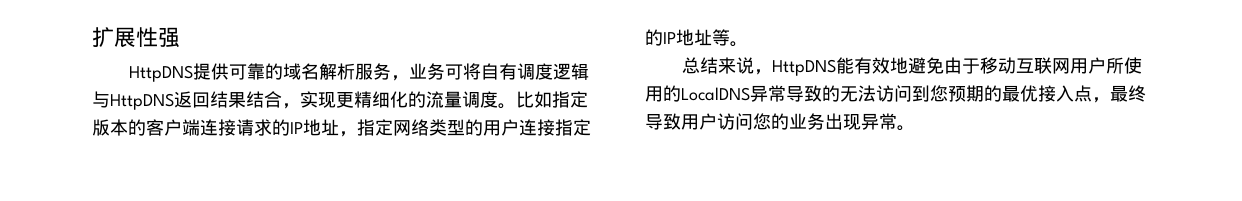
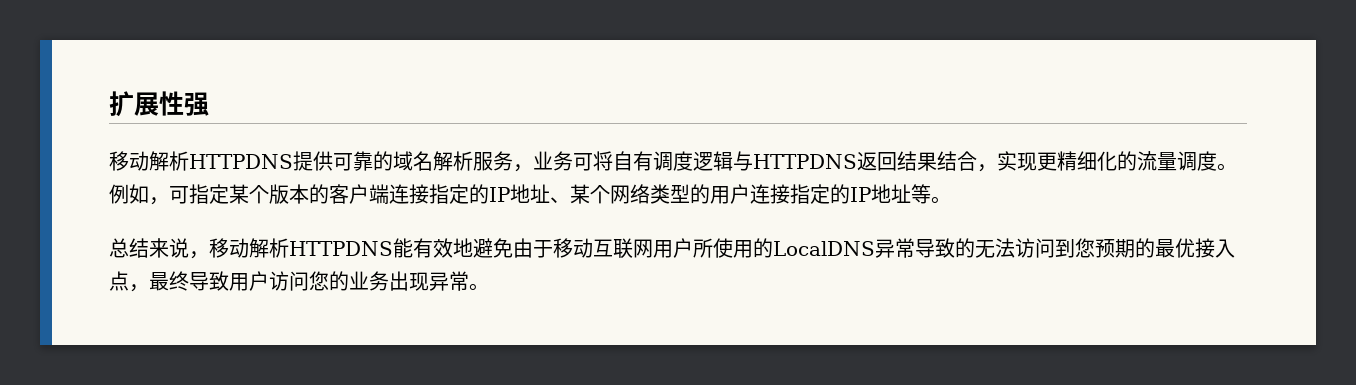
- HttpDNS提供可靠的域名解析服务，业务可将自有调度逻辑与HttpDNS返回结果结合，实现更精细化的流量调度。
+ 移动解析HTTPDNS提供可靠的域名解析服务，业务可将自有调度逻辑与HTTPDNS返回结果结合，实现更精细化的流量调度。
- 比如指定版本的客户端连接请求的IP地址，指定网络类型的用户连接指定的IP地址等。
+ 例如，可指定某个版本的客户端连接指定的IP地址、某个网络类型的用户连接指定的IP地址等。
- 总结来说，HttpDNS能有效地避免由于移动互联网用户所使用的LocalDNS异常导致的无法访问到您预期的最优接入点，最终导致用户访问您的业务出现异常。
+ 总结来说，移动解析HTTPDNS能有效地避免由于移动互联网用户所使用的LocalDNS异常导致的无法访问到您预期的最优接入点，最终导致用户访问您的业务出现异常。

